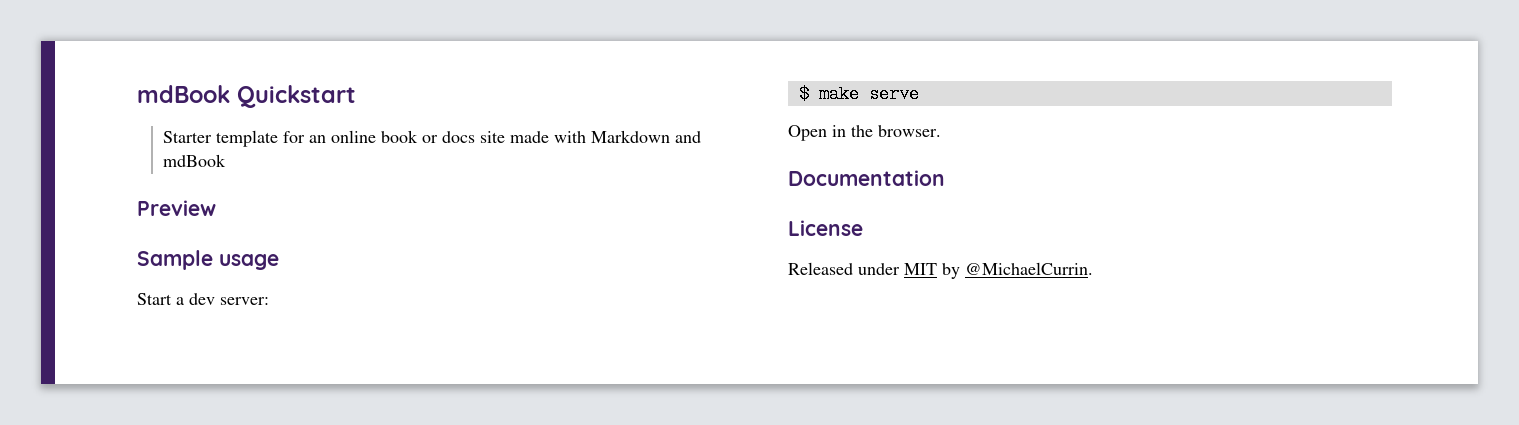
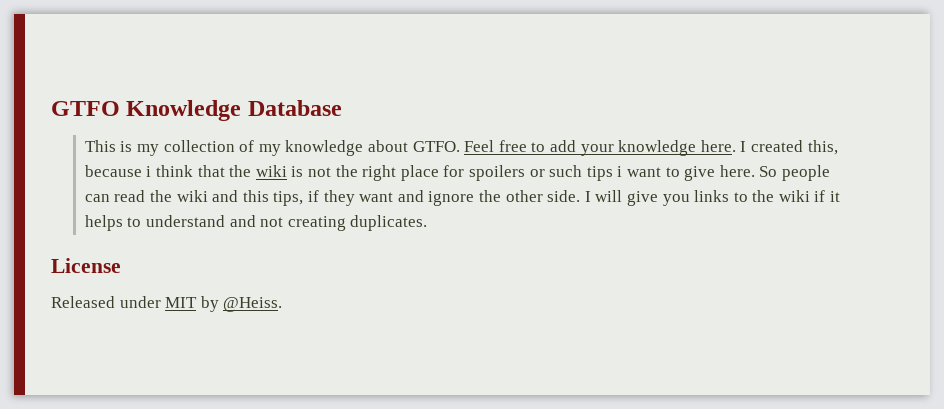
- mdBook Quickstart
- Starter template for an online book or docs site made with Markdown and mdBook
- Preview
- Sample usage
- Start a dev server:
- $ make serve
- Open in the browser.
- Documentation
+ GTFO Knowledge Database
+ This is my collection of my knowledge about GTFO. Feel free to add your knowledge here. I created this, because i think that the wiki is not the right place for spoilers or such tips i want to give here. So people can read the wiki and this tips, if they want and ignore the other side. I will give you links to the wiki if it helps to understand and not creating duplicates.
- Released under MIT by @MichaelCurrin.
+ Released under MIT by @Heiss.

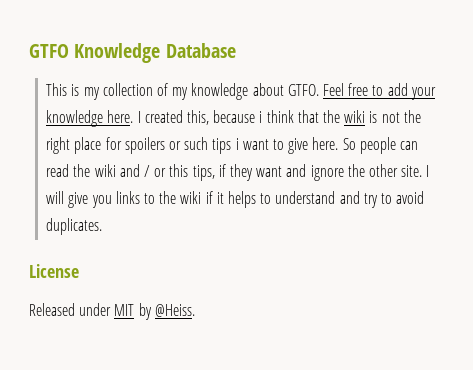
- So people can read the wiki and this tips, if they want and ignore the other side.
+ So people can read the wiki and / or this tips, if they want and ignore the other site.
- I will give you links to the wiki if it helps to understand and not creating duplicates.
+ I will give you links to the wiki if it helps to understand and try to avoid duplicates.

